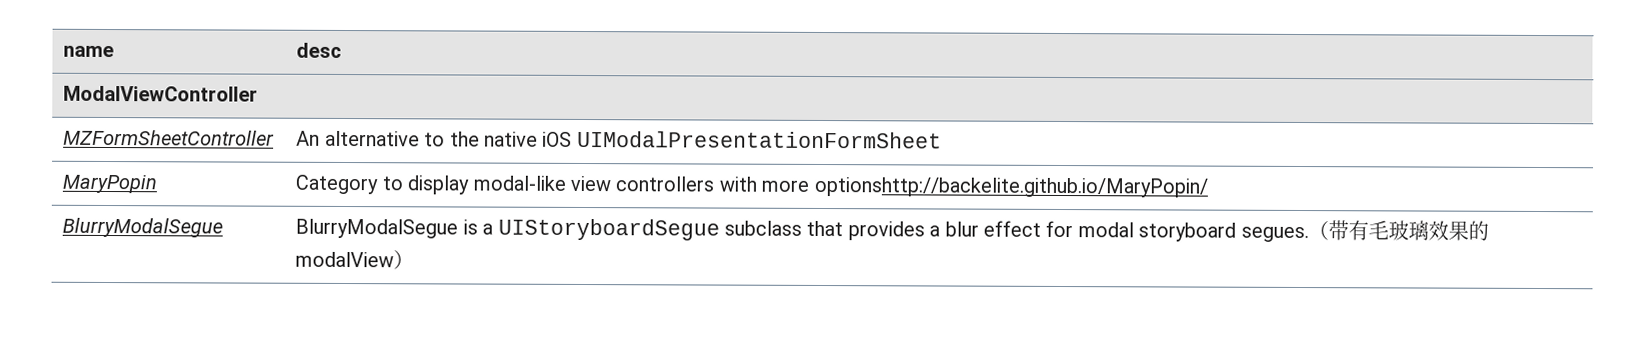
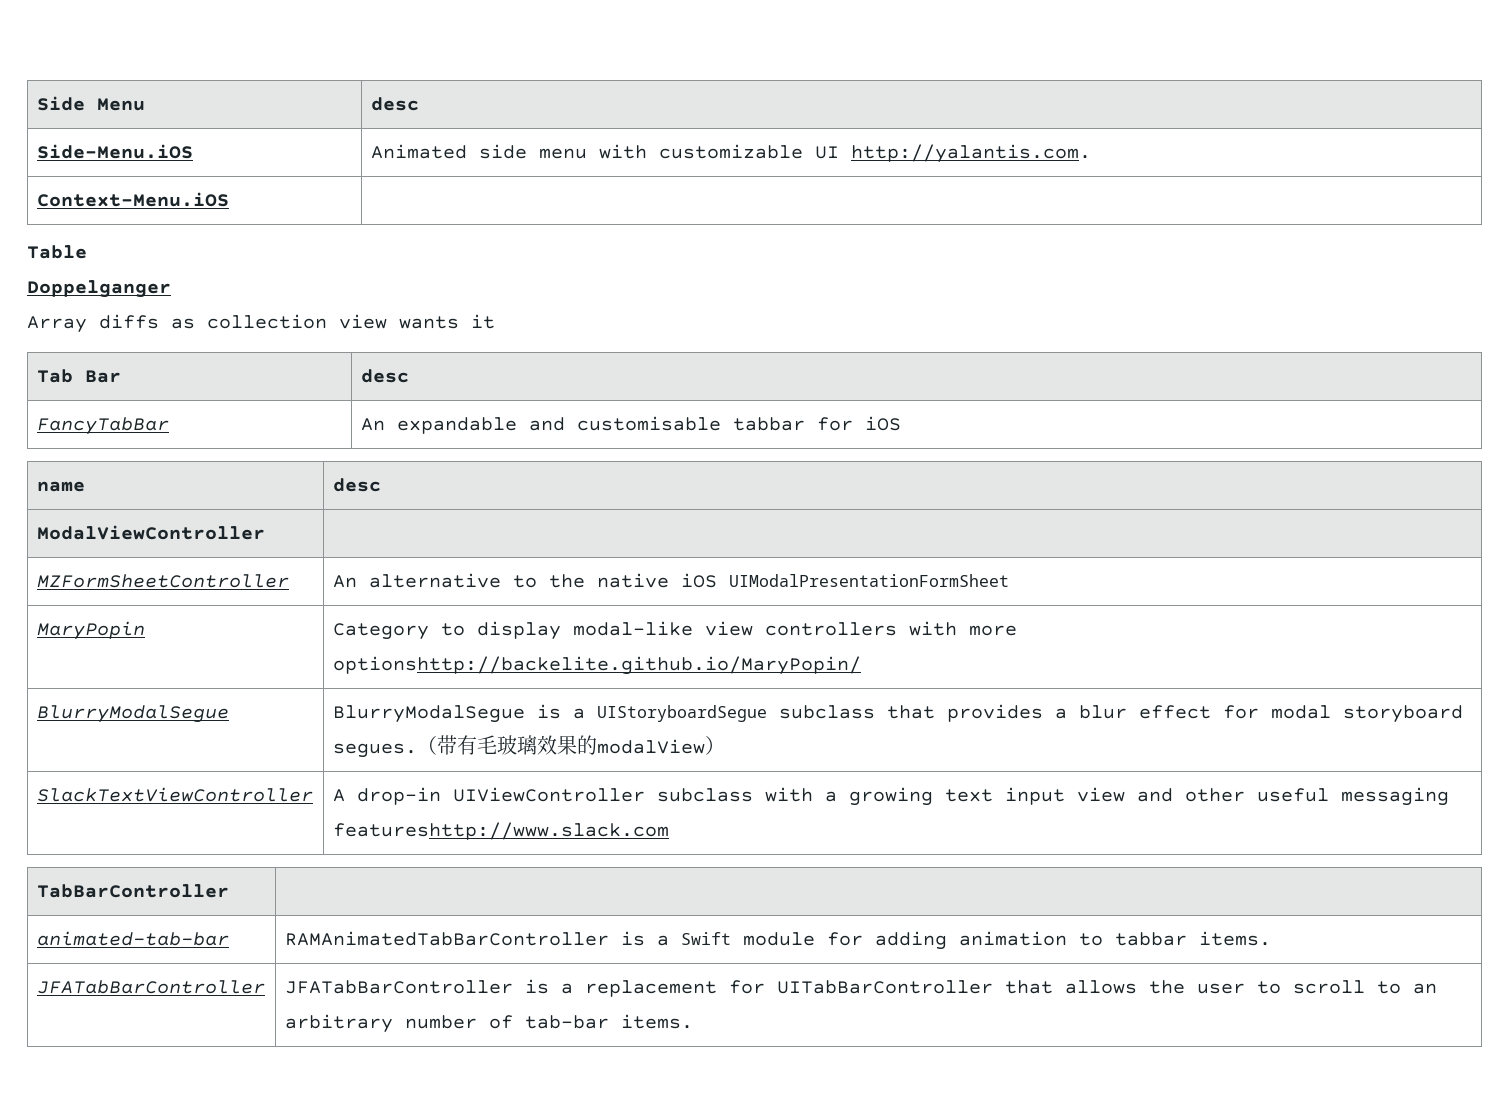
+ Side Menu | desc
+ Side-Menu.iOS | Animated side menu with customizable UI http://yalantis.com.
+ Context-Menu.iOS |
+ Table
+ Doppelganger
+ Array diffs as collection view wants it
+ Tab Bar | desc
+ FancyTabBar | An expandable and customisable tabbar for iOS
+ SlackTextViewController | A drop-in UIViewController subclass with a growing text input view and other useful messaging featureshttp://www.slack.com
+ TabBarController |
+ animated-tab-bar | RAMAnimatedTabBarController is a Swift module for adding animation to tabbar items.
+ JFATabBarController | JFATabBarController is a replacement for UITabBarController that allows the user to scroll to an arbitrary number of tab-bar items.

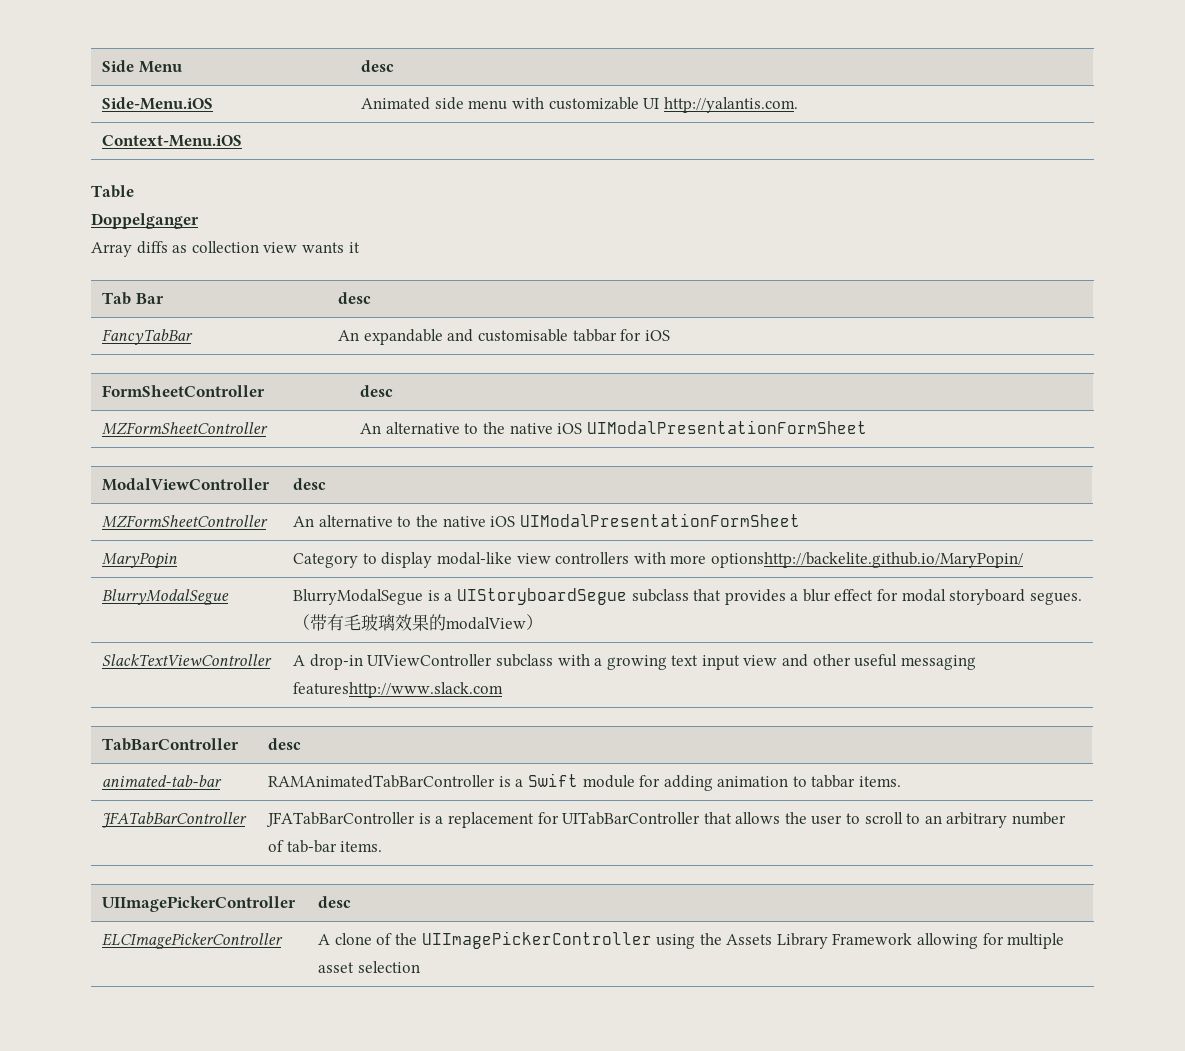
- name | desc
+ FormSheetController | desc
+ MZFormSheetController | An alternative to the native iOS UIModalPresentationFormSheet
- ModalViewController |
+ ModalViewController | desc
- TabBarController |
+ TabBarController | desc
+ UIImagePickerController | desc
+ ELCImagePickerController | A clone of the UIImagePickerController using the Assets Library Framework allowing for multiple asset selection

